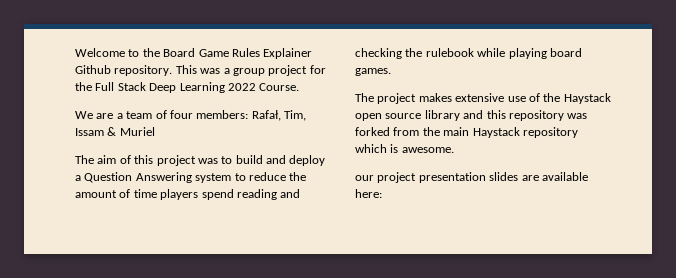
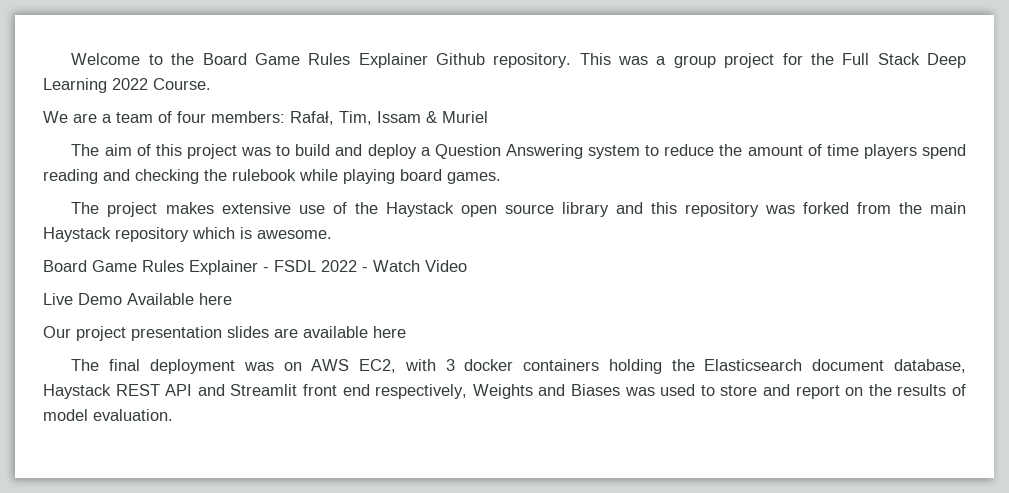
- our project presentation slides are available here:
+ Board Game Rules Explainer - FSDL 2022 - Watch Video
+ Live Demo Available here
+ Our project presentation slides are available here
+ The final deployment was on AWS EC2, with 3 docker containers holding the Elasticsearch document database, Haystack REST API and Streamlit front end respectively, Weights and Biases was used to store and report on the results of model evaluation.

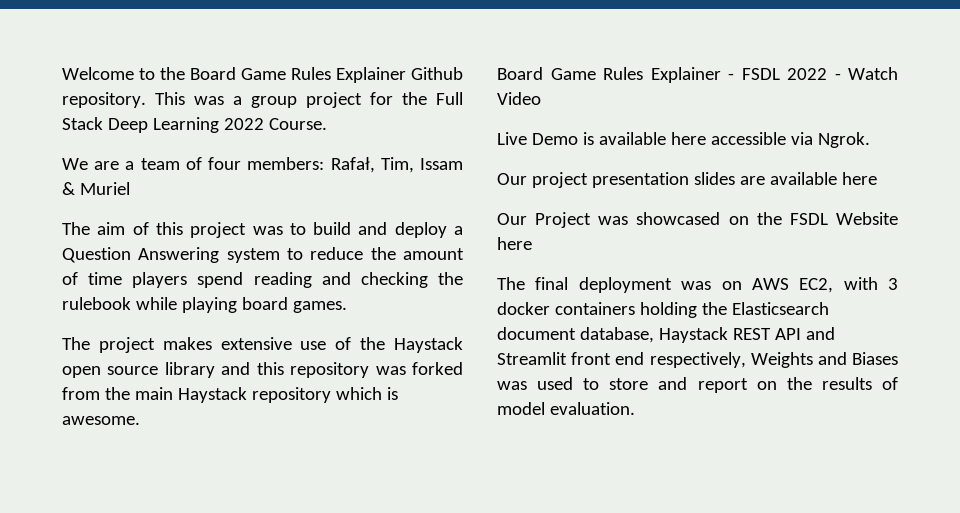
- Live Demo Available here
+ Live Demo is available here accessible via Ngrok.
+ Our Project was showcased on the FSDL Website here

